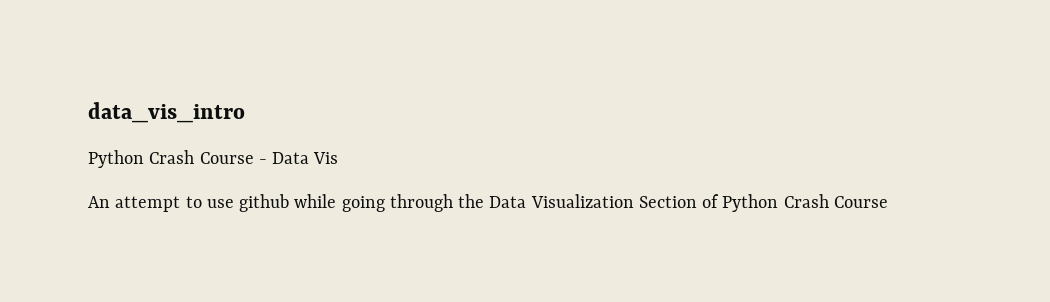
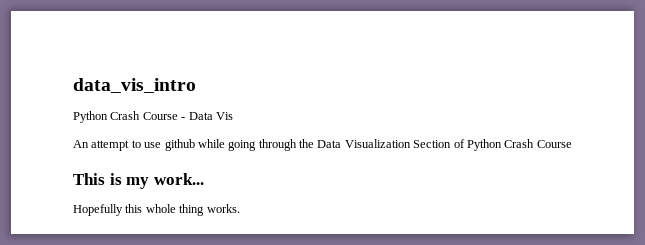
+ This is my work...
+ Hopefully this whole thing works.

